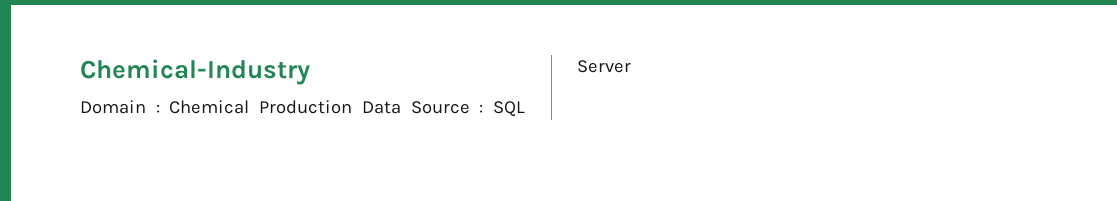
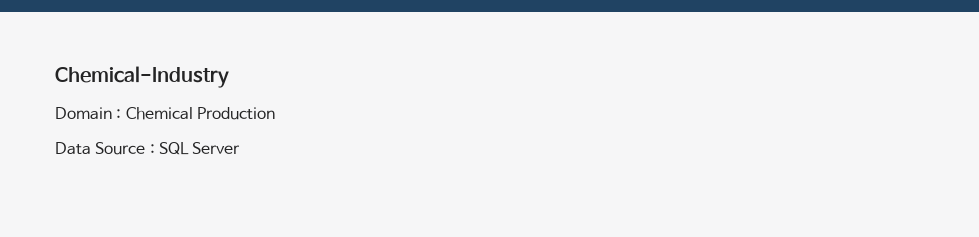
- Domain : Chemical Production Data Source : SQL Server
+ Domain : Chemical Production
+ Data Source : SQL Server

